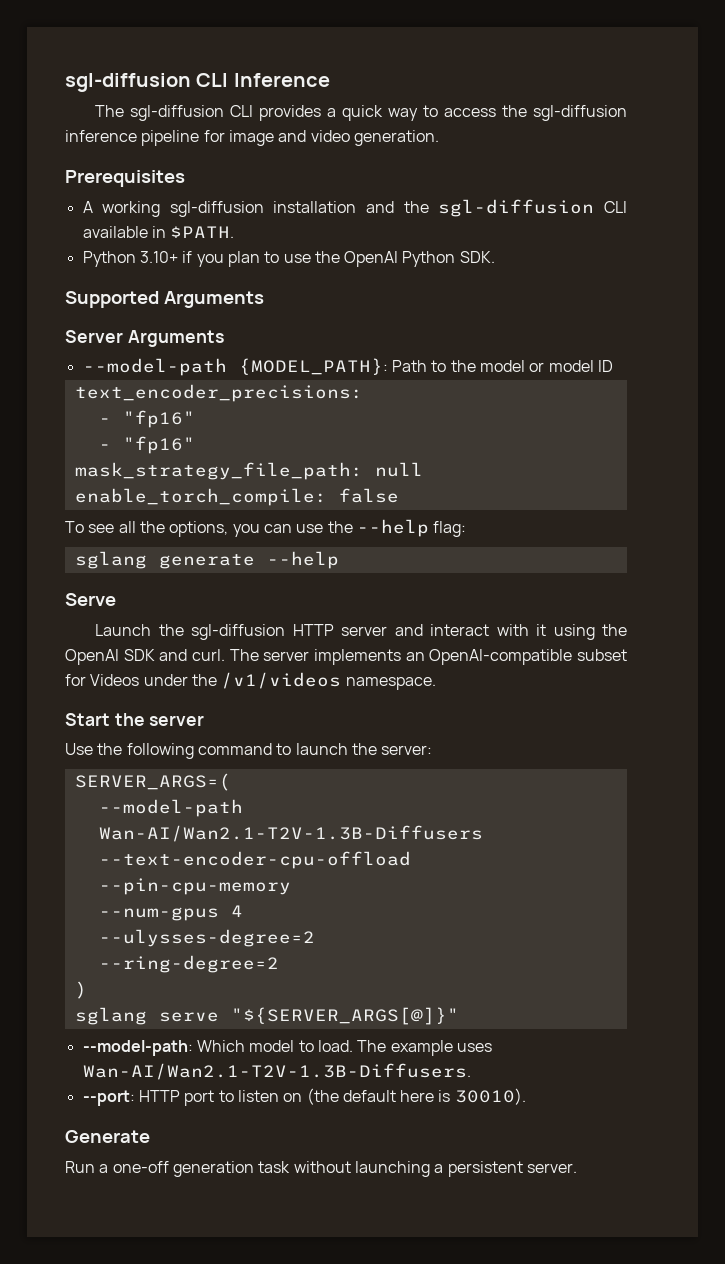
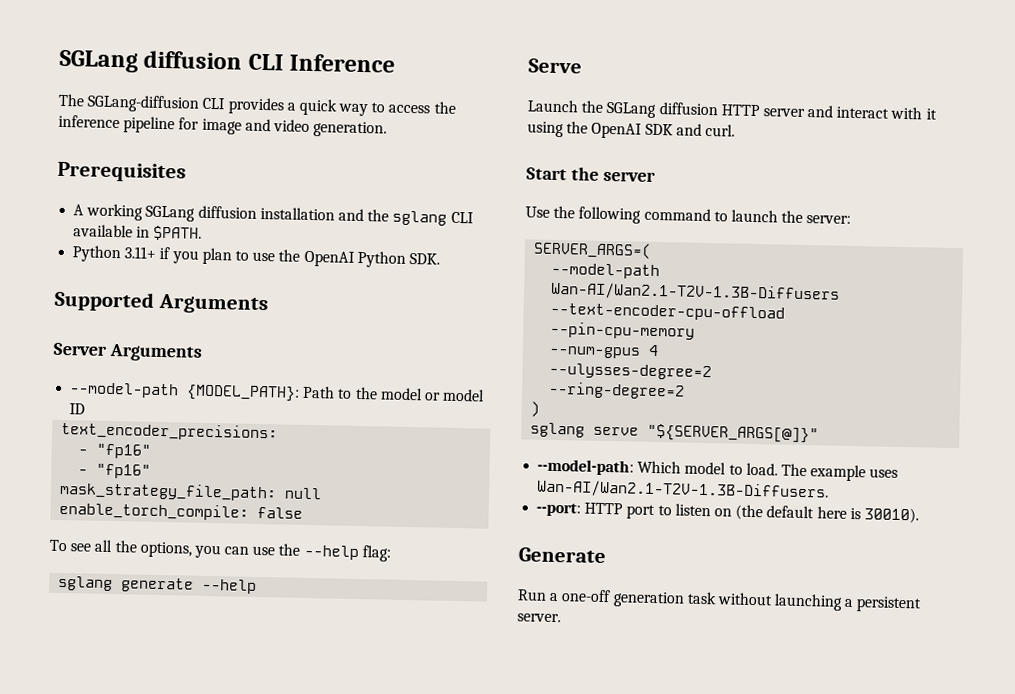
- sgl-diffusion CLI Inference
+ SGLang diffusion CLI Inference
- The sgl-diffusion CLI provides a quick way to access the sgl-diffusion inference pipeline for image and video generation.
+ The SGLang-diffusion CLI provides a quick way to access the inference pipeline for image and video generation.
- A working sgl-diffusion installation and the sgl-diffusion CLI available in $PATH.
+ A working SGLang diffusion installation and the sglang CLI available in $PATH.
- Python 3.10+ if you plan to use the OpenAI Python SDK.
+ Python 3.11+ if you plan to use the OpenAI Python SDK.
- Launch the sgl-diffusion HTTP server and interact with it using the OpenAI SDK and curl. The server implements an OpenAI-compatible subset for Videos under the /v1/videos namespace.
+ Launch the SGLang diffusion HTTP server and interact with it using the OpenAI SDK and curl.

